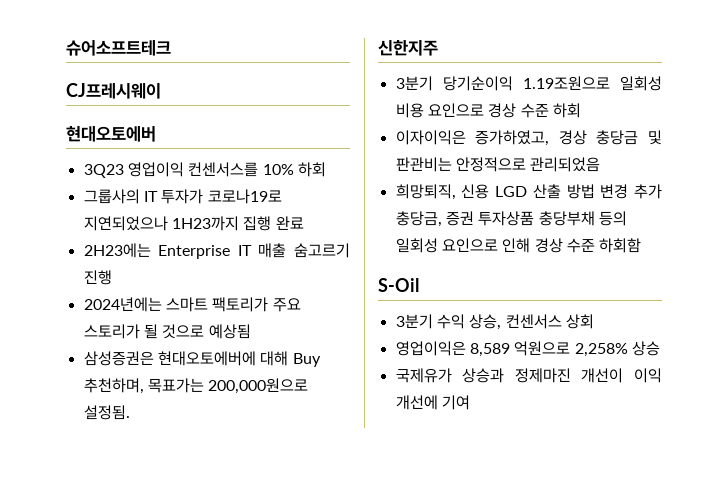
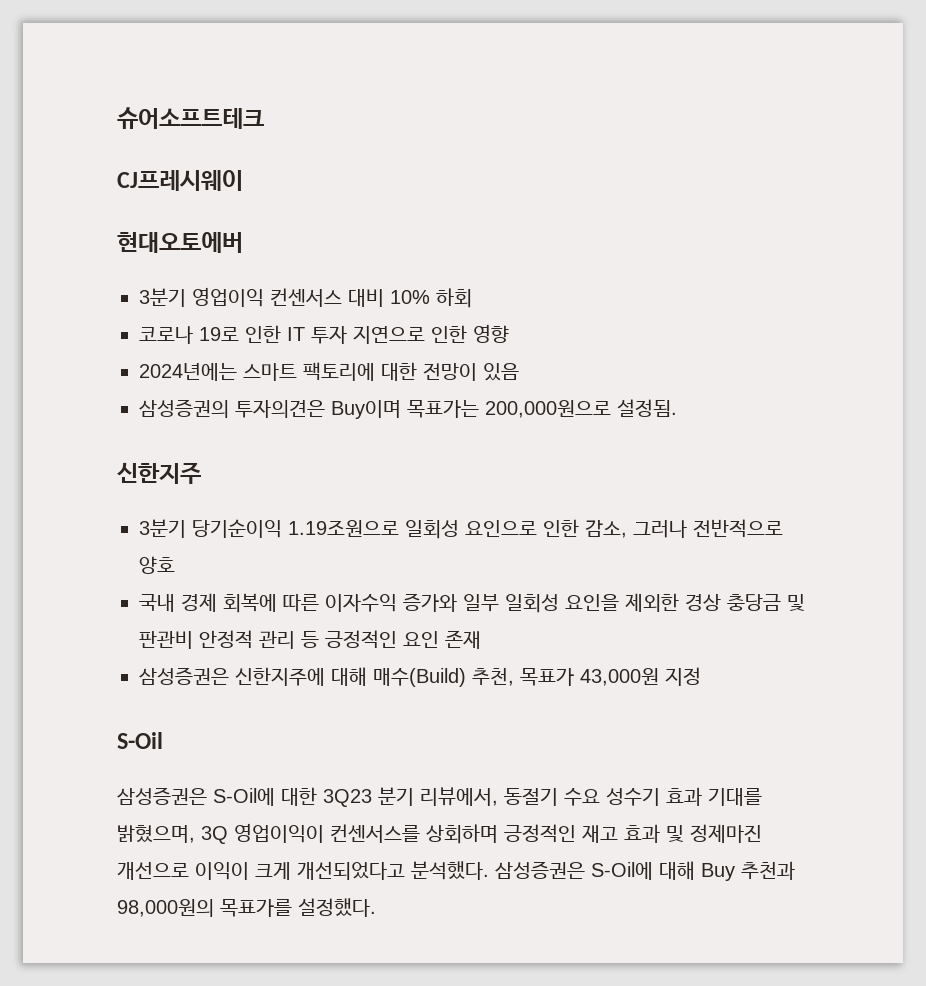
- 3Q23 영업이익 컨센서스를 10% 하회
- 그룹사의 IT 투자가 코로나19로 지연되었으나 1H23까지 집행 완료
- 2H23에는 Enterprise IT 매출 숨고르기 진행
- 2024년에는 스마트 팩토리가 주요 스토리가 될 것으로 예상됨
- 삼성증권은 현대오토에버에 대해 Buy 추천하며, 목표가는 200,000원으로 설정됨.
+ 3분기 영업이익 컨센서스 대비 10% 하회
+ 코로나 19로 인한 IT 투자 지연으로 인한 영향
+ 2024년에는 스마트 팩토리에 대한 전망이 있음
+ 삼성증권의 투자의견은 Buy이며 목표가는 200,000원으로 설정됨.
- 3분기 당기순이익 1.19조원으로 일회성 비용 요인으로 경상 수준 하회
- 이자이익은 증가하였고, 경상 충당금 및 판관비는 안정적으로 관리되었음
- 희망퇴직, 신용 LGD 산출 방법 변경 추가 충당금, 증권 투자상품 충당부채 등의 일회성 요인으로 인해 경상 수준 하회함
+ 3분기 당기순이익 1.19조원으로 일회성 요인으로 인한 감소, 그러나 전반적으로 양호
+ 국내 경제 회복에 따른 이자수익 증가와 일부 일회성 요인을 제외한 경상 충당금 및 판관비 안정적 관리 등 긍정적인 요인 존재
+ 삼성증권은 신한지주에 대해 매수(Build) 추천, 목표가 43,000원 지정
  S-Oil
- 3분기 수익 상승, 컨센서스 상회
- 영업이익은 8,589 억원으로 2,258% 상승
- 국제유가 상승과 정제마진 개선이 이익 개선에 기여
+ 삼성증권은 S-Oil에 대한 3Q23 분기 리뷰에서, 동절기 수요 성수기 효과 기대를 밝혔으며, 3Q 영업이익이 컨센서스를 상회하며 긍정적인 재고 효과 및 정제마진 개선으로 이익이 크게 개선되었다고 분석했다. 삼성증권은 S-Oil에 대해 Buy 추천과 98,000원의 목표가를 설정했다.

